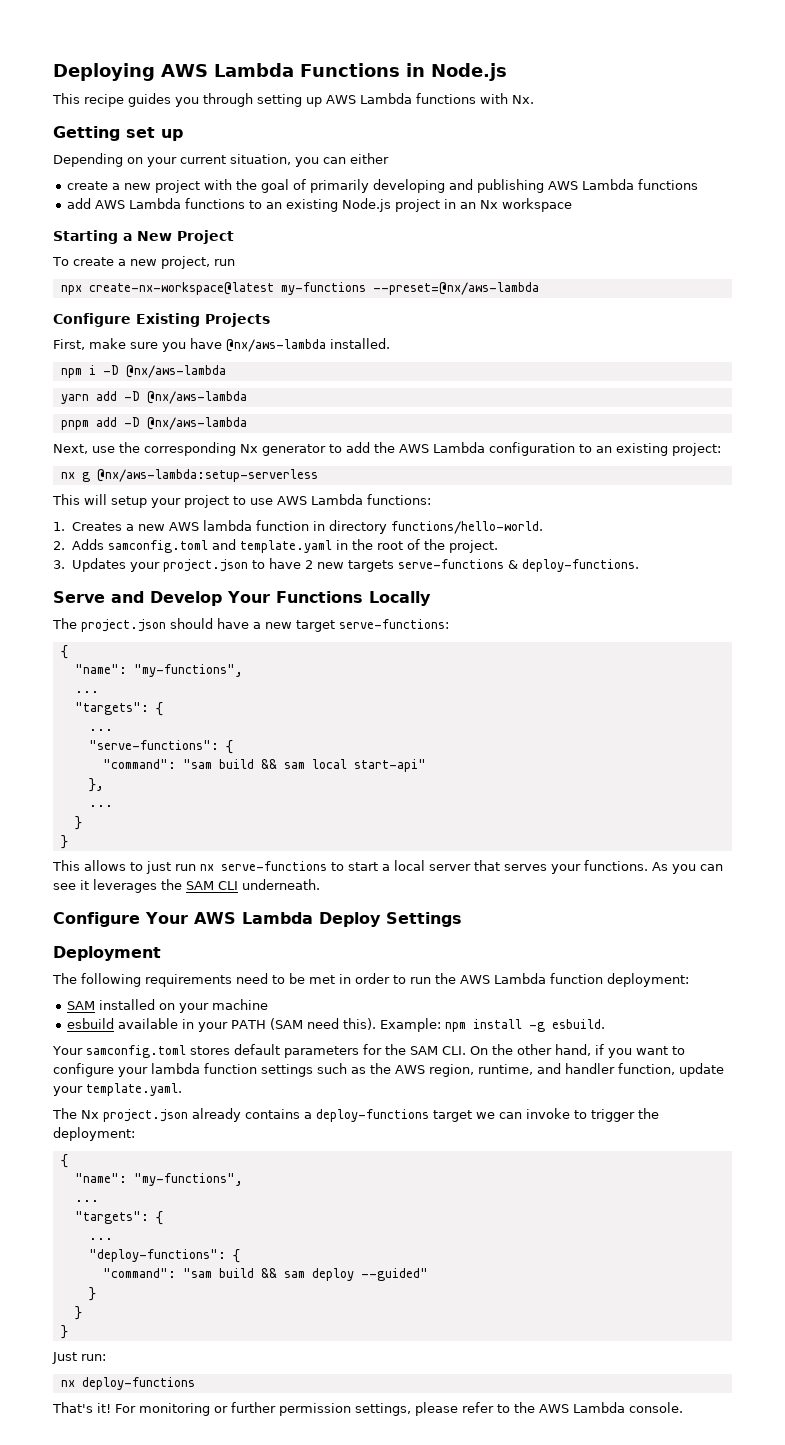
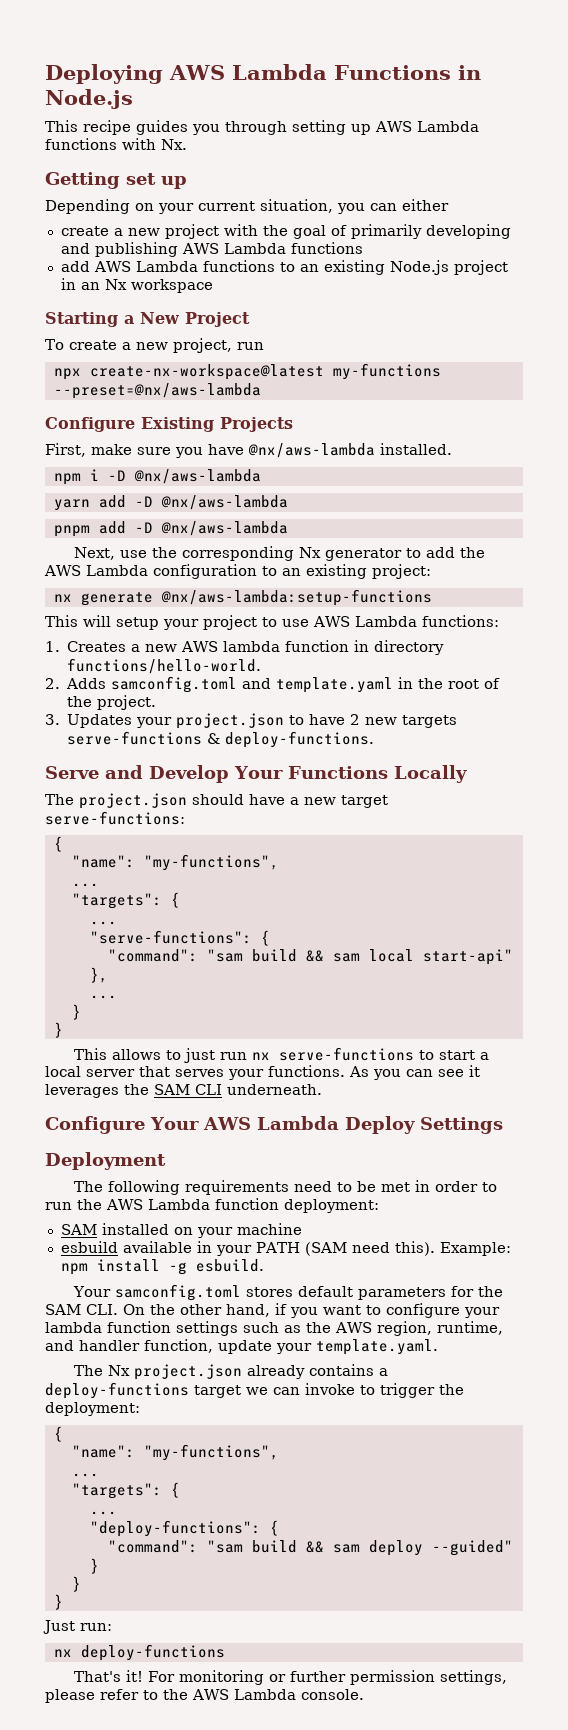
- nx g @nx/aws-lambda:setup-serverless
+ nx generate @nx/aws-lambda:setup-functions

